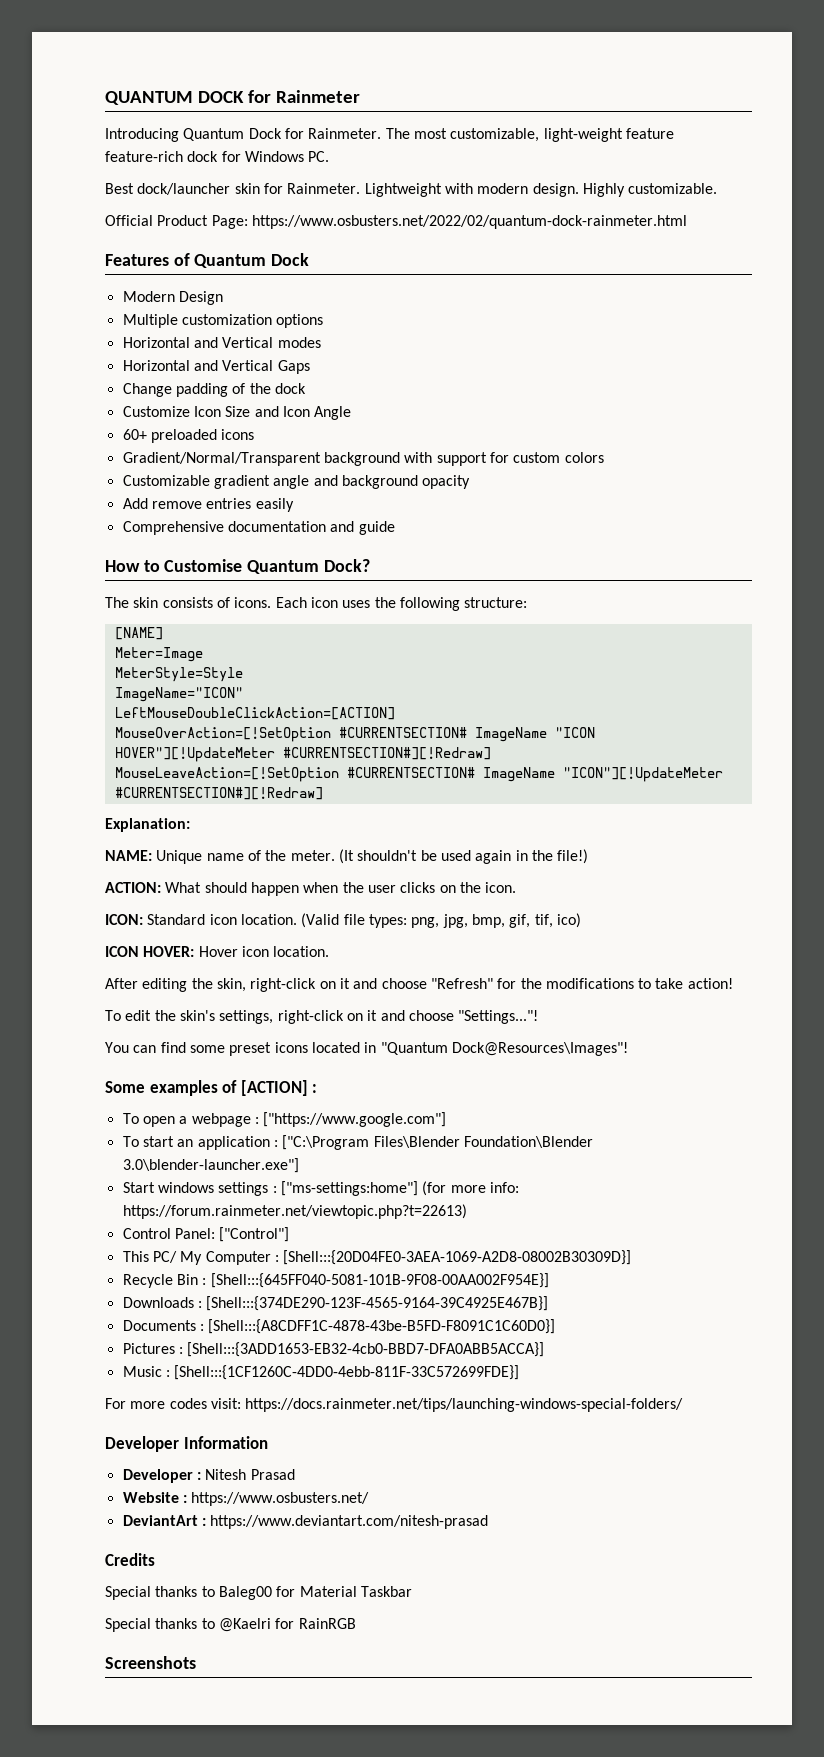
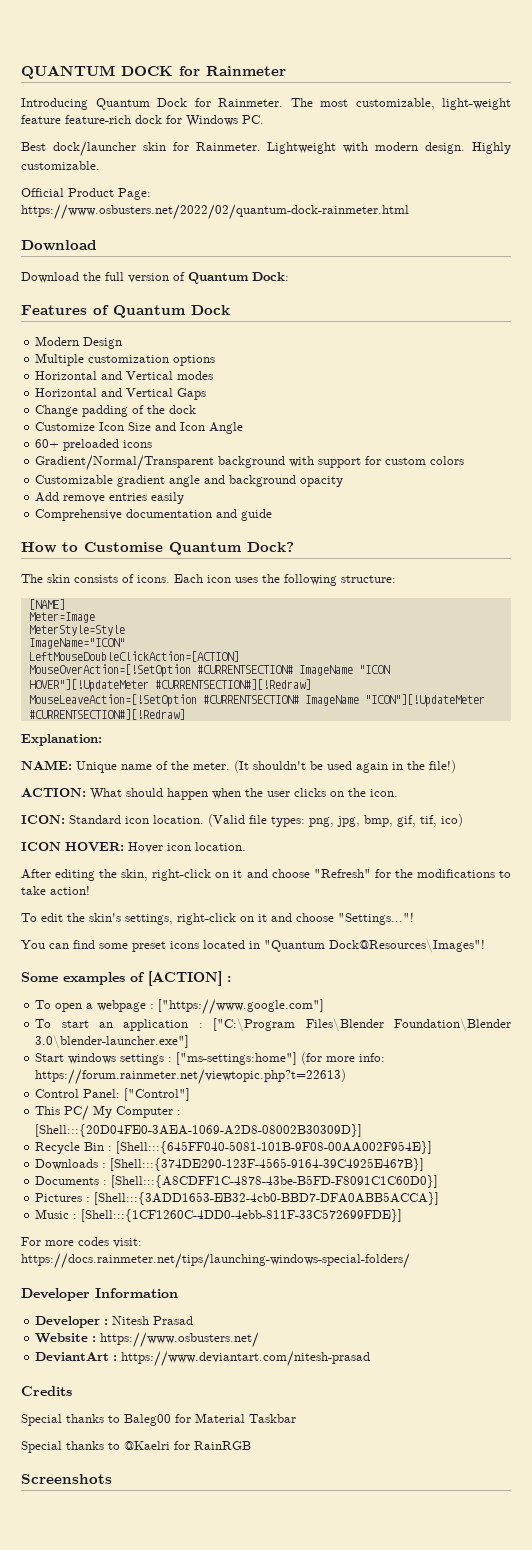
  Official Product Page: https://www.osbusters.net/2022/02/quantum-dock-rainmeter.html
+ Download
+ Download the full version of Quantum Dock:

